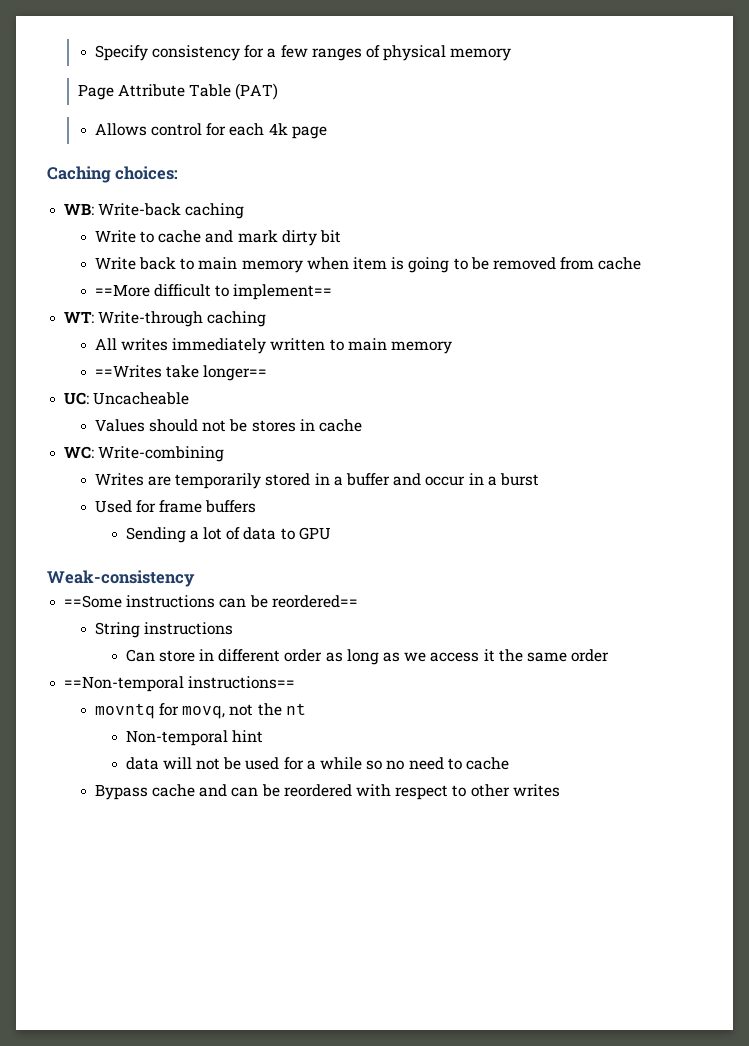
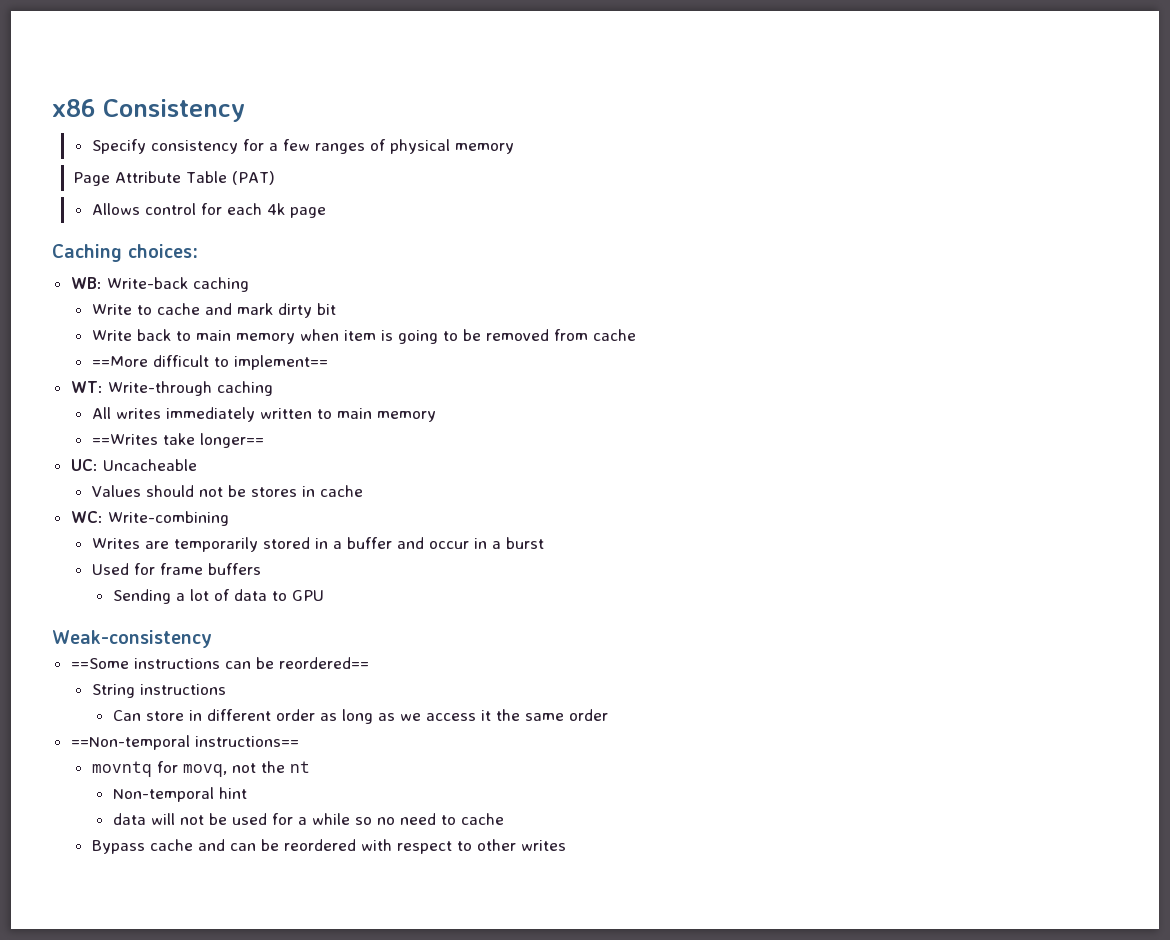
+ x86 Consistency

